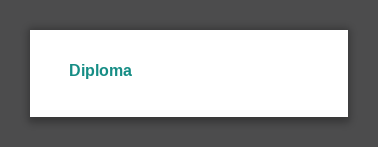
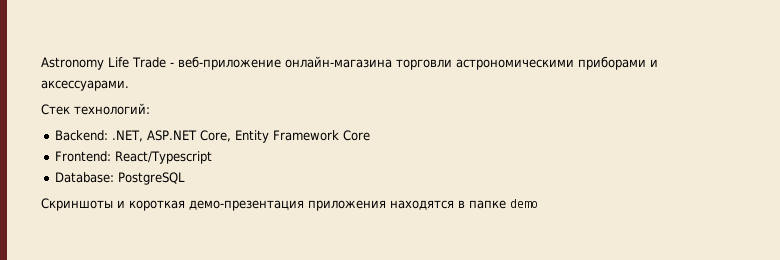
- Diploma
+ Astronomy Life Trade - веб-приложение онлайн-магазина торговли астрономическими приборами и аксессуарами.
+ Стек технологий:
+ Backend: .NET, ASP.NET Core, Entity Framework Core
+ Frontend: React/Typescript
+ Database: PostgreSQL
+ Скриншоты и короткая демо-презентация приложения находятся в папке demo

